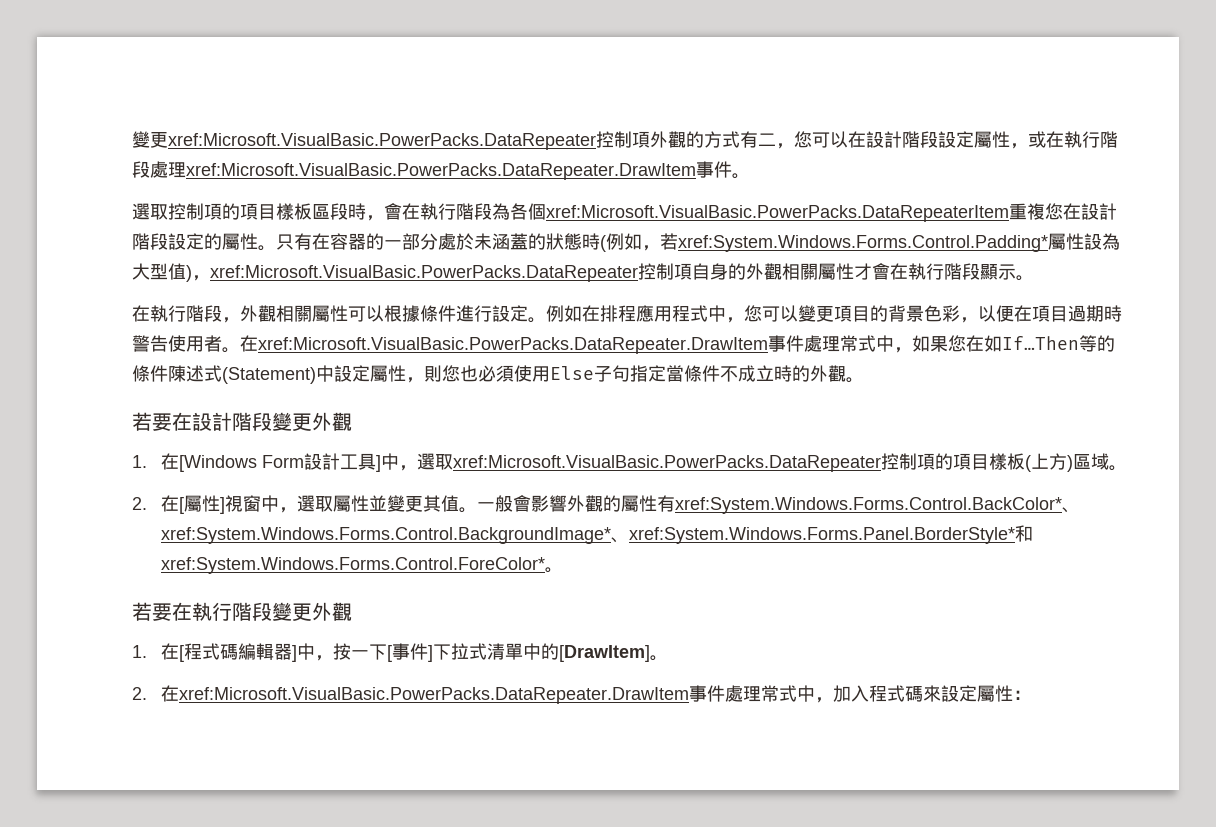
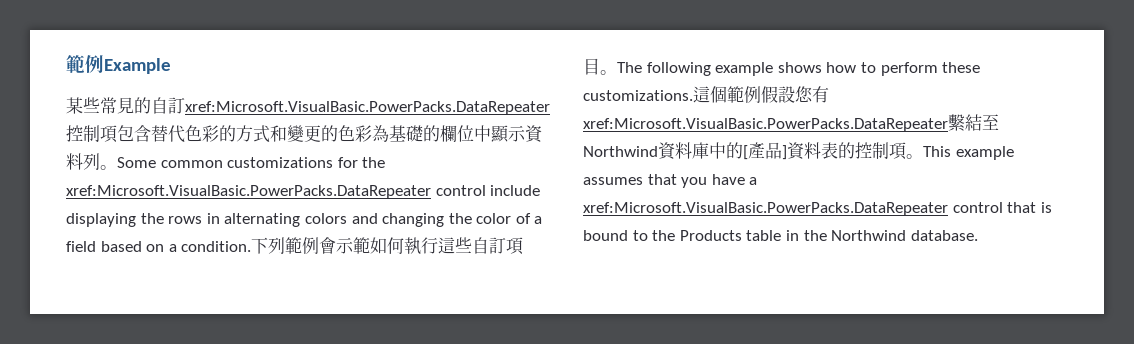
- 變更xref:Microsoft.VisualBasic.PowerPacks.DataRepeater控制項外觀的方式有二，您可以在設計階段設定屬性，或在執行階段處理xref:Microsoft.VisualBasic.PowerPacks.DataRepeater.DrawItem事件。
- 選取控制項的項目樣板區段時，會在執行階段為各個xref:Microsoft.VisualBasic.PowerPacks.DataRepeaterItem重複您在設計階段設定的屬性。只有在容器的一部分處於未涵蓋的狀態時(例如，若xref:System.Windows.Forms.Control.Padding*屬性設為大型值)，xref:Microsoft.VisualBasic.PowerPacks.DataRepeater控制項自身的外觀相關屬性才會在執行階段顯示。
- 在執行階段，外觀相關屬性可以根據條件進行設定。例如在排程應用程式中，您可以變更項目的背景色彩，以便在項目過期時警告使用者。在xref:Microsoft.VisualBasic.PowerPacks.DataRepeater.DrawItem事件處理常式中，如果您在如If…Then等的條件陳述式(Statement)中設定屬性，則您也必須使用Else子句指定當條件不成立時的外觀。
- 若要在設計階段變更外觀
- 1.在[Windows Form設計工具]中，選取xref:Microsoft.VisualBasic.PowerPacks.DataRepeater控制項的項目樣板(上方)區域。
- 2.在[屬性]視窗中，選取屬性並變更其值。一般會影響外觀的屬性有xref:System.Windows.Forms.Control.BackColor*、xref:System.Windows.Forms.Control.BackgroundImage*、xref:System.Windows.Forms.Panel.BorderStyle*和xref:System.Windows.Forms.Control.ForeColor*。
- 若要在執行階段變更外觀
- 1.在[程式碼編輯器]中，按一下[事件]下拉式清單中的[DrawItem]。
- 2.在xref:Microsoft.VisualBasic.PowerPacks.DataRepeater.DrawItem事件處理常式中，加入程式碼來設定屬性：
+ 範例Example
+ 某些常見的自訂xref:Microsoft.VisualBasic.PowerPacks.DataRepeater控制項包含替代色彩的方式和變更的色彩為基礎的欄位中顯示資料列。Some common customizations for the xref:Microsoft.VisualBasic.PowerPacks.DataRepeater control include displaying the rows in alternating colors and changing the color of a field based on a condition.下列範例會示範如何執行這些自訂項目。The following example shows how to perform these customizations.這個範例假設您有xref:Microsoft.VisualBasic.PowerPacks.DataRepeater繫結至Northwind資料庫中的[產品]資料表的控制項。This example assumes that you have a xref:Microsoft.VisualBasic.PowerPacks.DataRepeater control that is bound to the Products table in the Northwind database.

